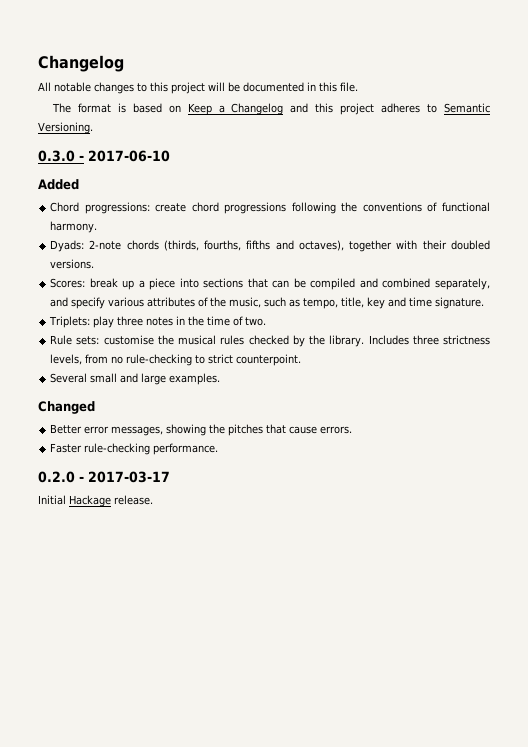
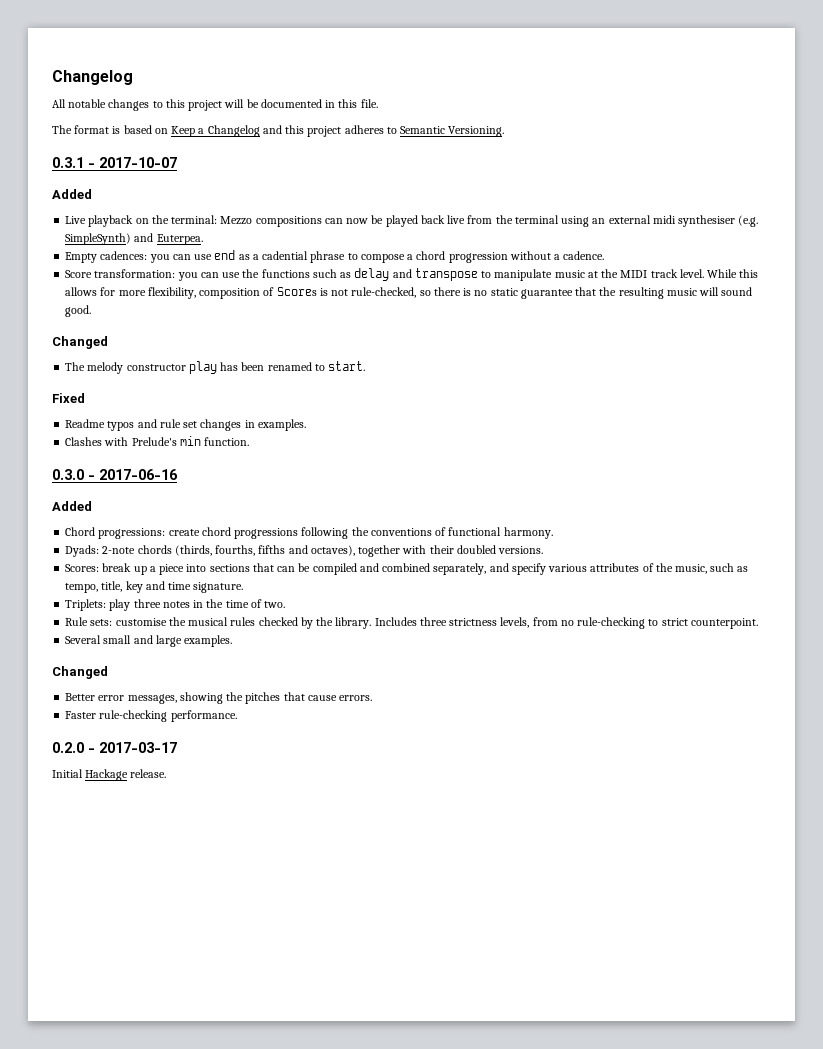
+ 0.3.1 - 2017-10-07
+ Added
+ Live playback on the terminal: Mezzo compositions can now be played back live from the terminal using an external midi synthesiser (e.g. SimpleSynth) and Euterpea.
+ Empty cadences: you can use end as a cadential phrase to compose a chord progression without a cadence.
+ Score transformation: you can use the functions such as delay and transpose to manipulate music at the MIDI track level. While this allows for more flexibility, composition of Scores is not rule-checked, so there is no static guarantee that the resulting music will sound good.
+ Changed
+ The melody constructor play has been renamed to start.
+ Fixed
+ Readme typos and rule set changes in examples.
+ Clashes with Prelude's min function.
- 0.3.0 - 2017-06-10
+ 0.3.0 - 2017-06-16

